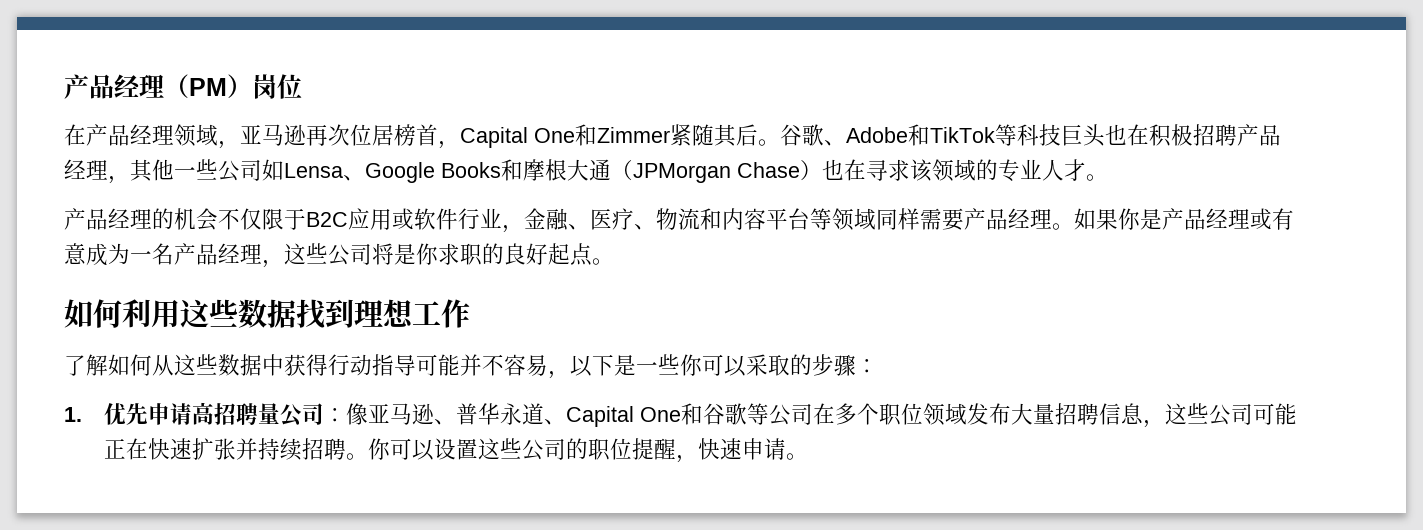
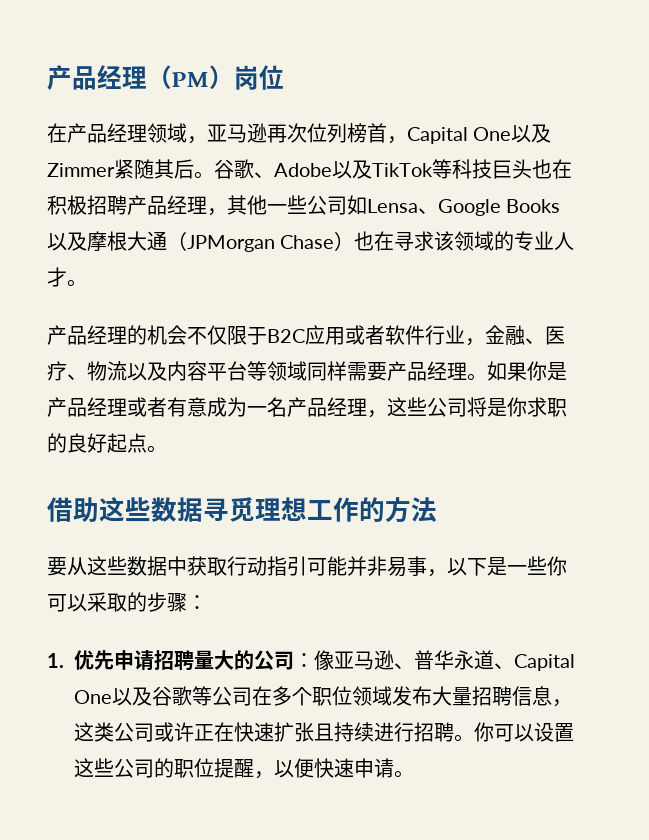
- 在产品经理领域，亚马逊再次位居榜首，Capital One和Zimmer紧随其后。
+ 在产品经理领域，亚马逊再次位列榜首，Capital One以及Zimmer紧随其后。
- 谷歌、Adobe和TikTok等科技巨头也在积极招聘产品经理，其他一些公司如Lensa、Google Books和摩根大通（JPMorgan Chase）也在寻求该领域的专业人才。
+ 谷歌、Adobe以及TikTok等科技巨头也在积极招聘产品经理，其他一些公司如Lensa、Google Books以及摩根大通（JPMorgan Chase）也在寻求该领域的专业人才。
- 产品经理的机会不仅限于B2C应用或软件行业，金融、医疗、物流和内容平台等领域同样需要产品经理。
+ 产品经理的机会不仅限于B2C应用或者软件行业，金融、医疗、物流以及内容平台等领域同样需要产品经理。
- 如果你是产品经理或有意成为一名产品经理，这些公司将是你求职的良好起点。
+ 如果你是产品经理或者有意成为一名产品经理，这些公司将是你求职的良好起点。
- 如何利用这些数据找到理想工作
- 了解如何从这些数据中获得行动指导可能并不容易，以下是一些你可以采取的步骤：
+ 借助这些数据寻觅理想工作的方法
+ 要从这些数据中获取行动指引可能并非易事，以下是一些你可以采取的步骤：
- 1.优先申请高招聘量公司：像亚马逊、普华永道、Capital One和谷歌等公司在多个职位领域发布大量招聘信息，这些公司可能正在快速扩张并持续招聘。
+ 1.优先申请招聘量大的公司：像亚马逊、普华永道、Capital One以及谷歌等公司在多个职位领域发布大量招聘信息，这类公司或许正在快速扩张且持续进行招聘。
- 你可以设置这些公司的职位提醒，快速申请。
+ 你可以设置这些公司的职位提醒，以便快速申请。

